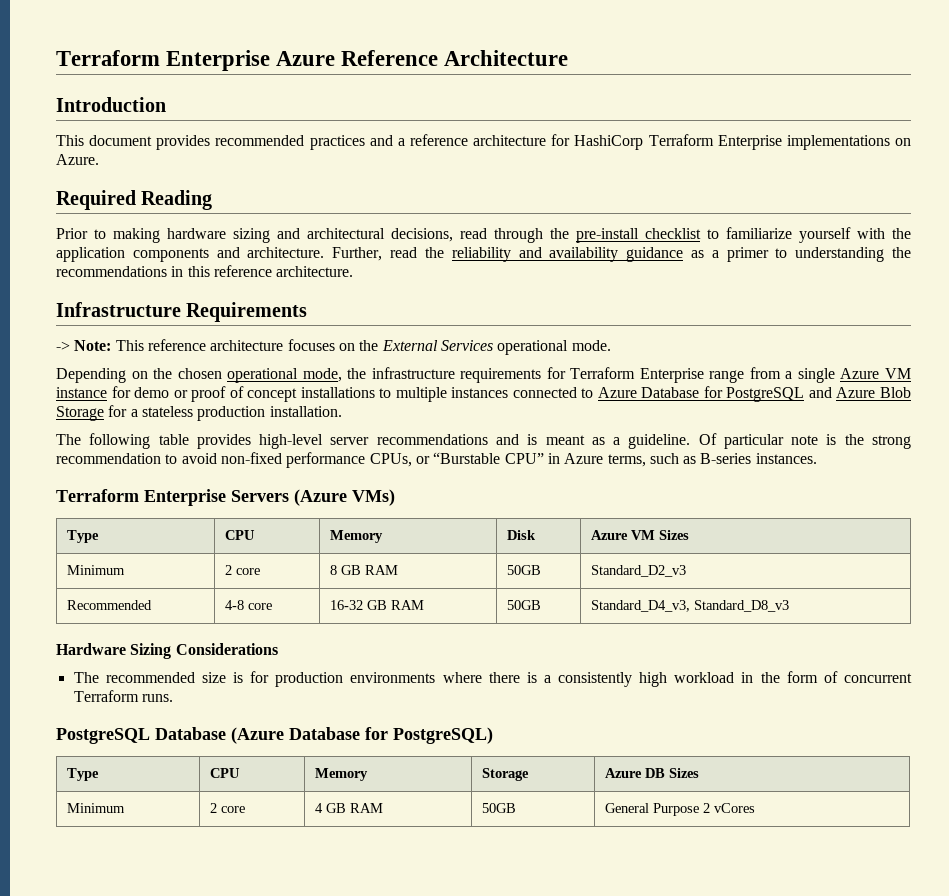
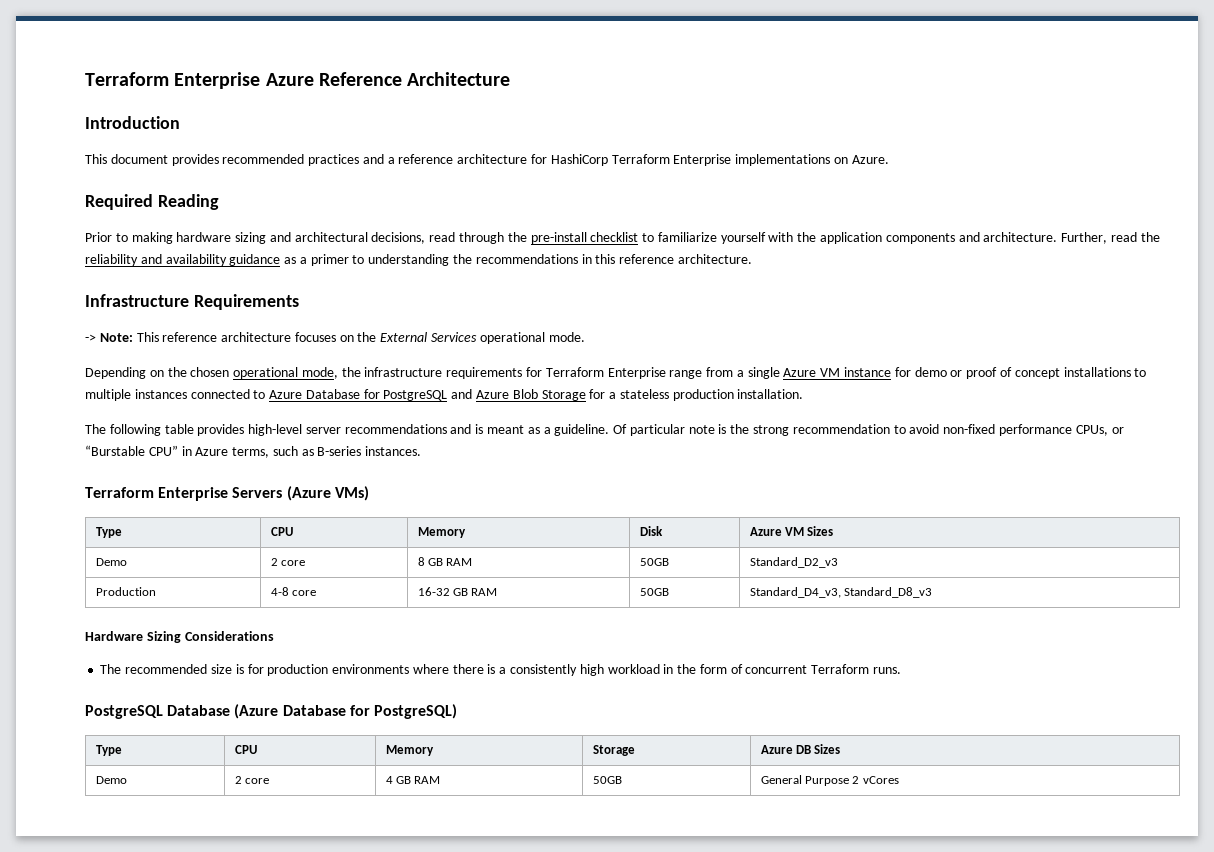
- Minimum | 2 core | 8 GB RAM | 50GB | Standard_D2_v3
+ Demo | 2 core | 8 GB RAM | 50GB | Standard_D2_v3
- Recommended | 4-8 core | 16-32 GB RAM | 50GB | Standard_D4_v3, Standard_D8_v3
+ Production | 4-8 core | 16-32 GB RAM | 50GB | Standard_D4_v3, Standard_D8_v3
- Minimum | 2 core | 4 GB RAM | 50GB | General Purpose 2 vCores
+ Demo | 2 core | 4 GB RAM | 50GB | General Purpose 2 vCores

